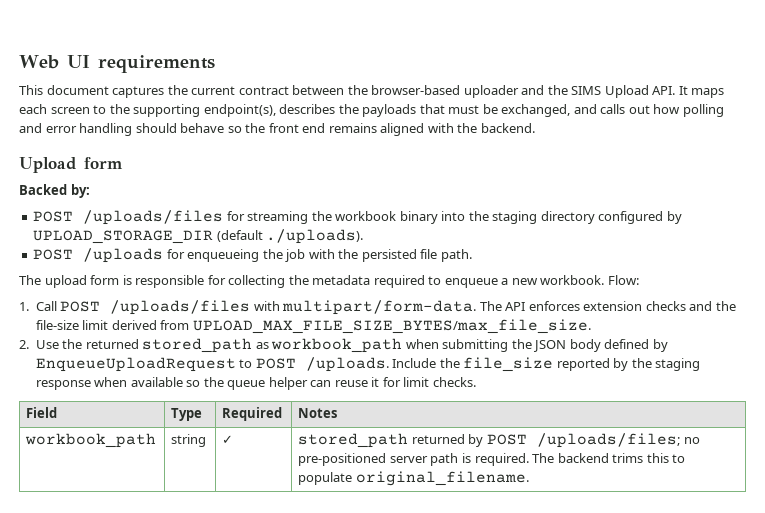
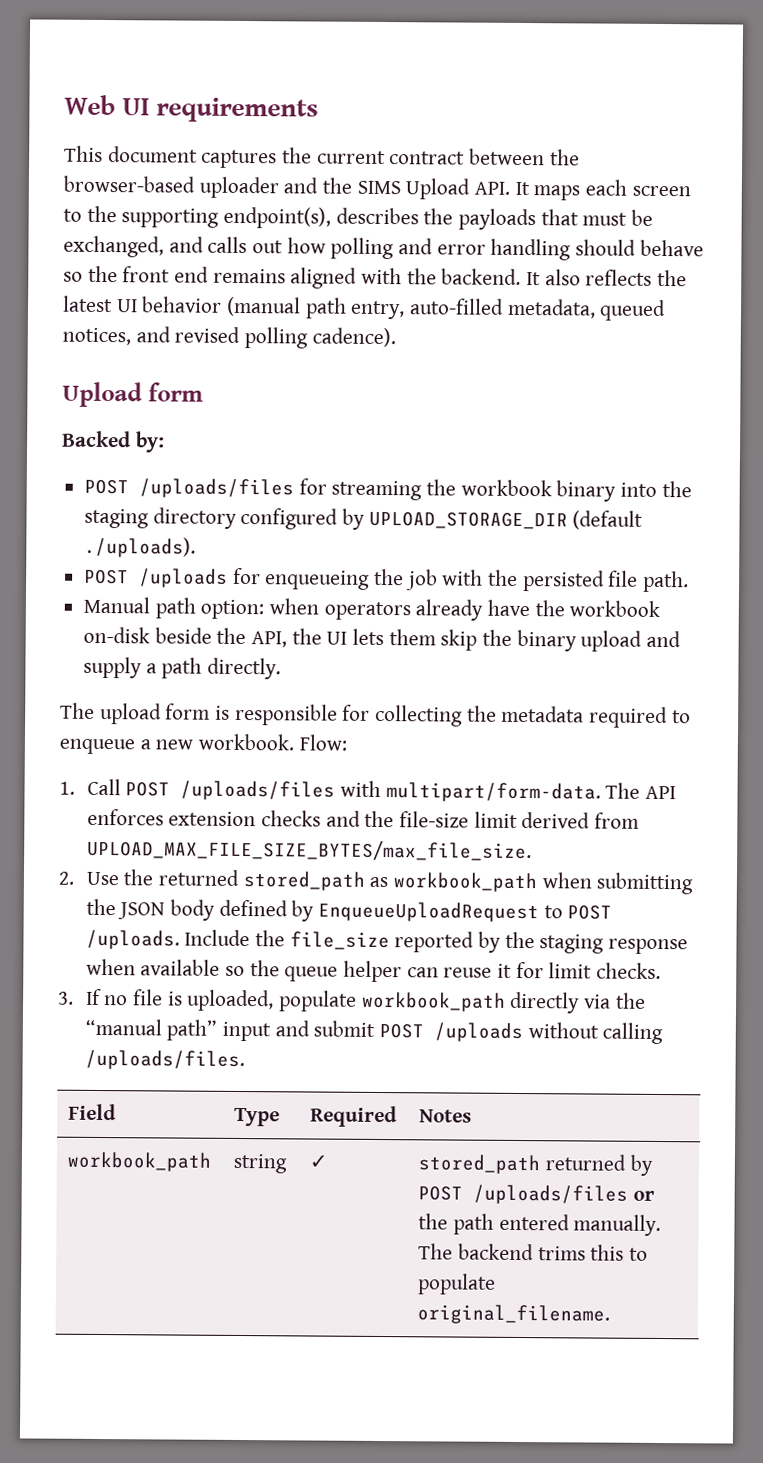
+ It also reflects the latest UI behavior (manual path entry, auto-filled metadata, queued notices, and revised polling cadence).
+ Manual path option: when operators already have the workbook on-disk beside the API, the UI lets them skip the binary upload and supply a path directly.
+ 3. If no file is uploaded, populate workbook_path directly via the “manual path” input and submit POST /uploads without calling /uploads/files.
- workbook_path | string | ✓ | stored_path returned by POST /uploads/files; no pre-positioned server path is required. The backend trims this to populate original_filename.
+ workbook_path | string | ✓ | stored_path returned by POST /uploads/files or the path entered manually. The backend trims this to populate original_filename.

